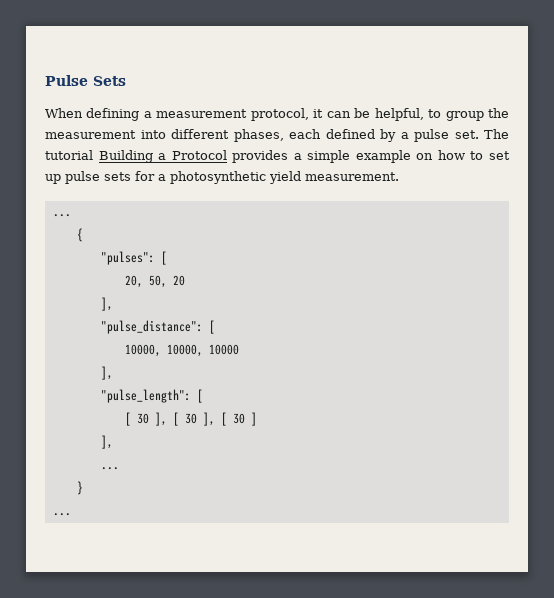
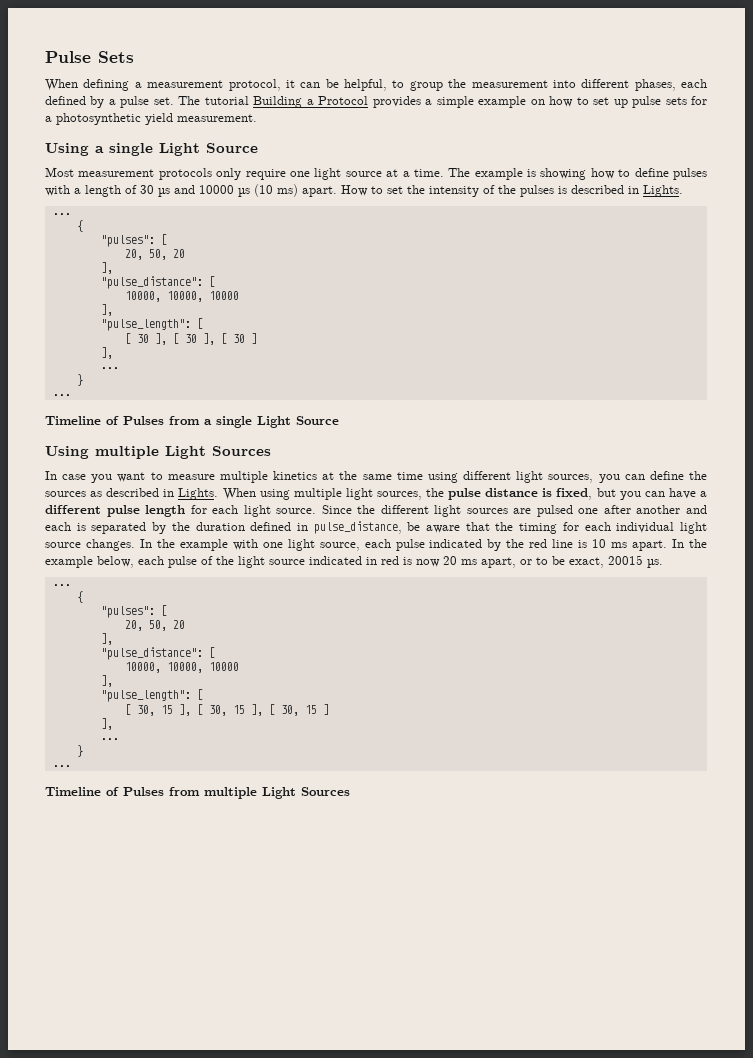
+ Using a single Light Source
+ Most measurement protocols only require one light source at a time. The example is showing how to define pulses with a length of 30 µs and 10000 µs (10 ms) apart. How to set the intensity of the pulses is described in Lights.
+ Timeline of Pulses from a single Light Source
+ Using multiple Light Sources
+ In case you want to measure multiple kinetics at the same time using different light sources, you can define the sources as described in Lights. When using multiple light sources, the pulse distance is fixed, but you can have a different pulse length for each light source. Since the different light sources are pulsed one after another and each is separated by the duration defined in pulse_distance, be aware that the timing for each individual light source changes. In the example with one light source, each pulse indicated by the red line is 10 ms apart. In the example below, each pulse of the light source indicated in red is now 20 ms apart, or to be exact, 20015 µs.
+ ...
+ {
+ "pulses": [
+ 20, 50, 20
+ ],
+ "pulse_distance": [
+ 10000, 10000, 10000
+ ],
+ "pulse_length": [
+ [ 30, 15 ], [ 30, 15 ], [ 30, 15 ]
+ ],
+ ...
+ }
+ ...
+ Timeline of Pulses from multiple Light Sources

